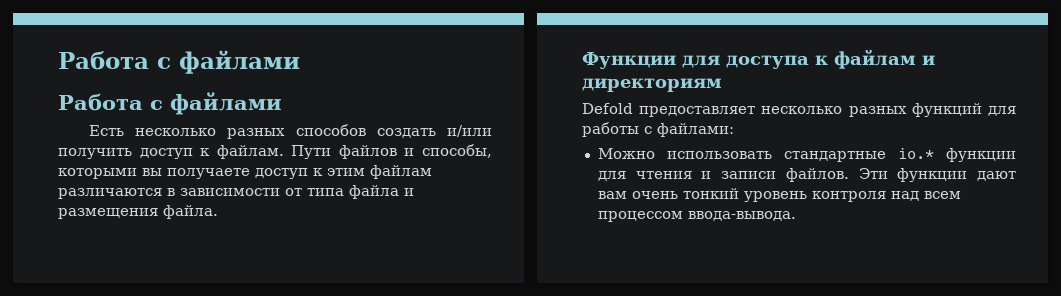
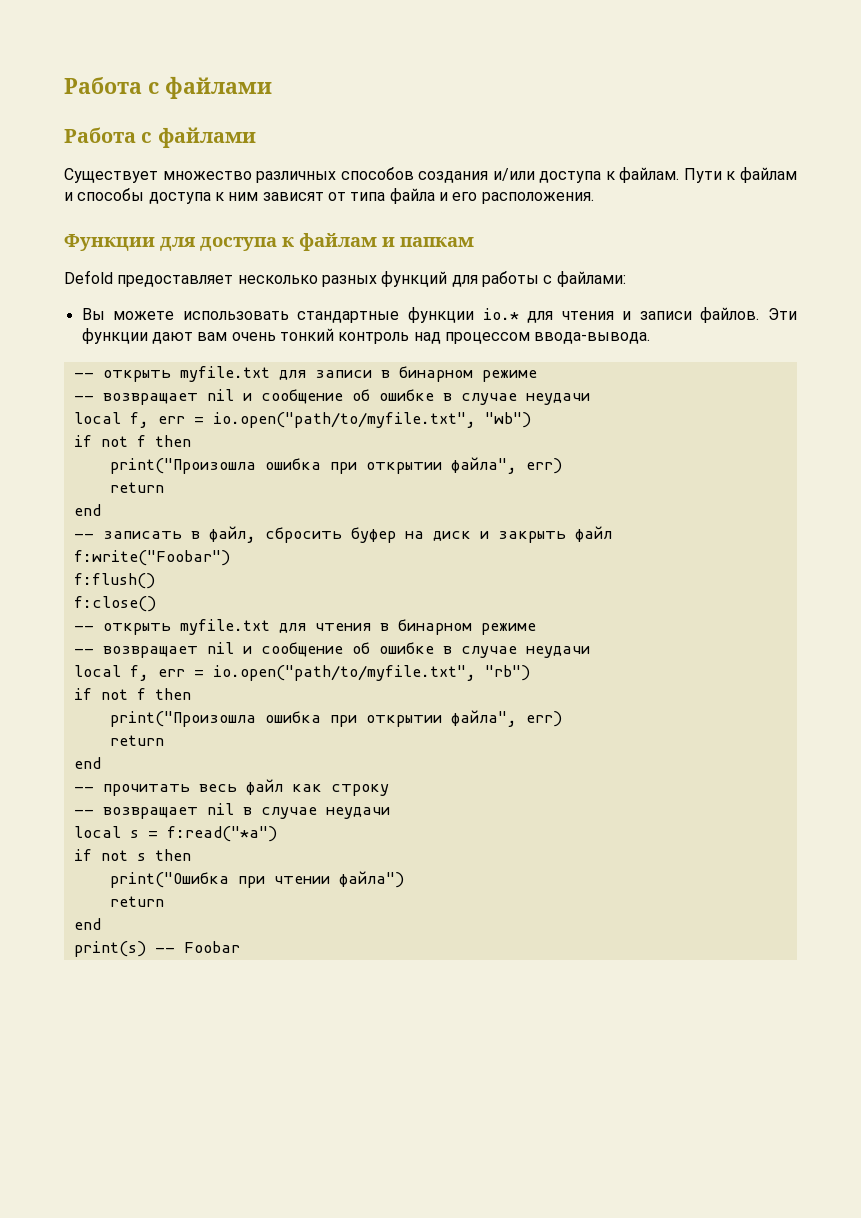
- Есть несколько разных способов создать и/или получить доступ к файлам. Пути файлов и способы, которыми вы получаете доступ к этим файлам различаются в зависимости от типа файла и размещения файла.
+ Существует множество различных способов создания и/или доступа к файлам. Пути к файлам и способы доступа к ним зависят от типа файла и его расположения.
- Функции для доступа к файлам и директориям
+ Функции для доступа к файлам и папкам
- Можно использовать стандартные io.* функции для чтения и записи файлов.
+ Вы можете использовать стандартные функции io.* для чтения и записи файлов.
- Эти функции дают вам очень тонкий уровень контроля над всем процессом ввода-вывода.
+ Эти функции дают вам очень тонкий контроль над процессом ввода-вывода.
+ -- открыть myfile.txt для записи в бинарном режиме
+ -- возвращает nil и сообщение об ошибке в случае неудачи
+ local f, err = io.open("path/to/myfile.txt", "wb")
+ if not f then
+ print("Произошла ошибка при открытии файла", err)
+ return
+ end
+ -- записать в файл, сбросить буфер на диск и закрыть файл
+ f:write("Foobar")
+ f:flush()
+ f:close()
+ -- открыть myfile.txt для чтения в бинарном режиме
+ -- возвращает nil и сообщение об ошибке в случае неудачи
+ local f, err = io.open("path/to/myfile.txt", "rb")
+ if not f then
+ print("Произошла ошибка при открытии файла", err)
+ return
+ end
+ -- прочитать весь файл как строку
+ -- возвращает nil в случае неудачи
+ local s = f:read("*a")
+ if not s then
+ print("Ошибка при чтении файла")
+ return
+ end
+ print(s) -- Foobar

